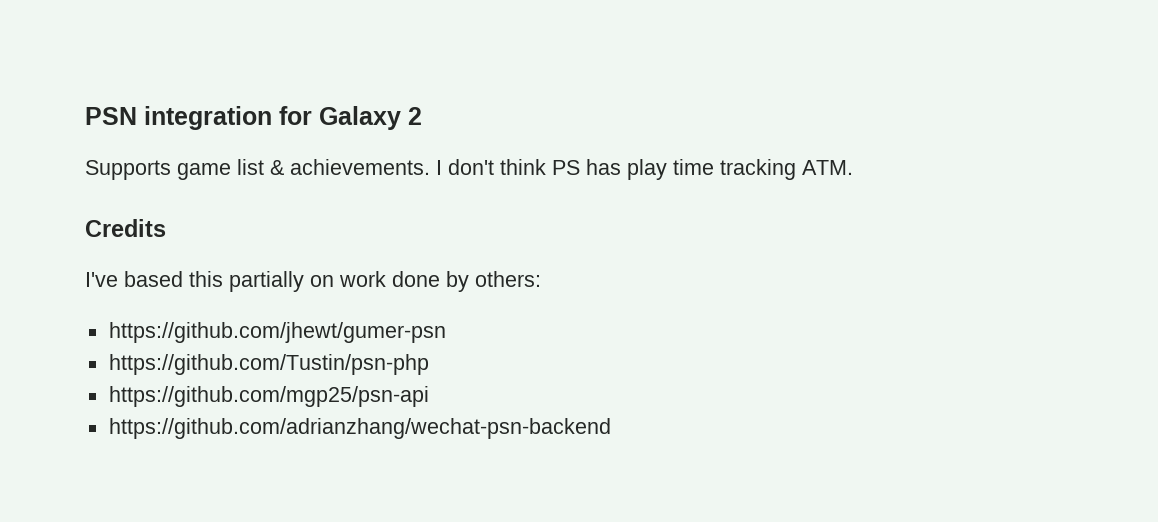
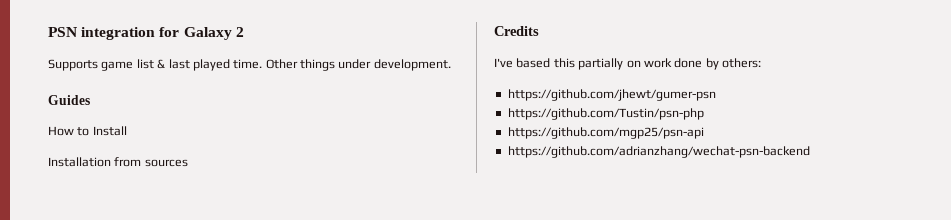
- Supports game list & achievements. I don't think PS has play time tracking ATM.
+ Supports game list & last played time. Other things under development.
+ Guides
+ How to Install
+ Installation from sources

